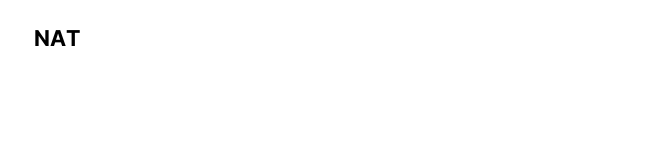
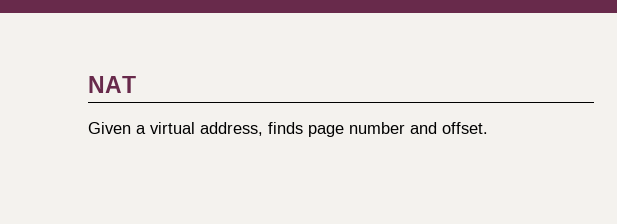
+ Given a virtual address, finds page number and offset.

